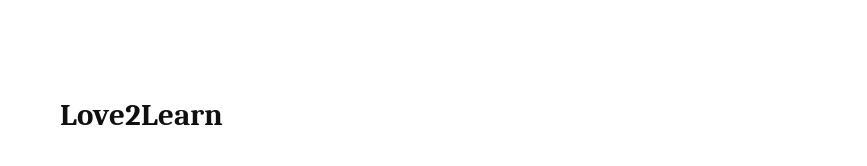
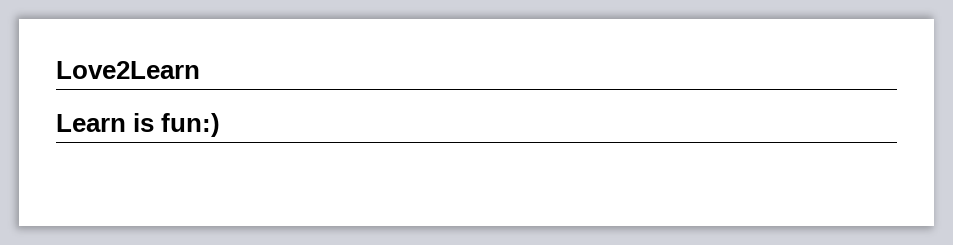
+ Learn is fun:)

